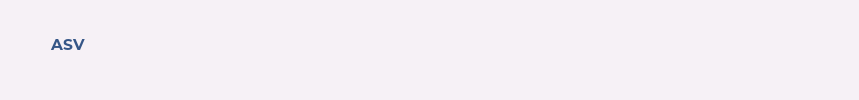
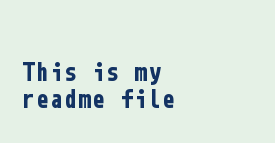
- ASV
+ This is my readme file

